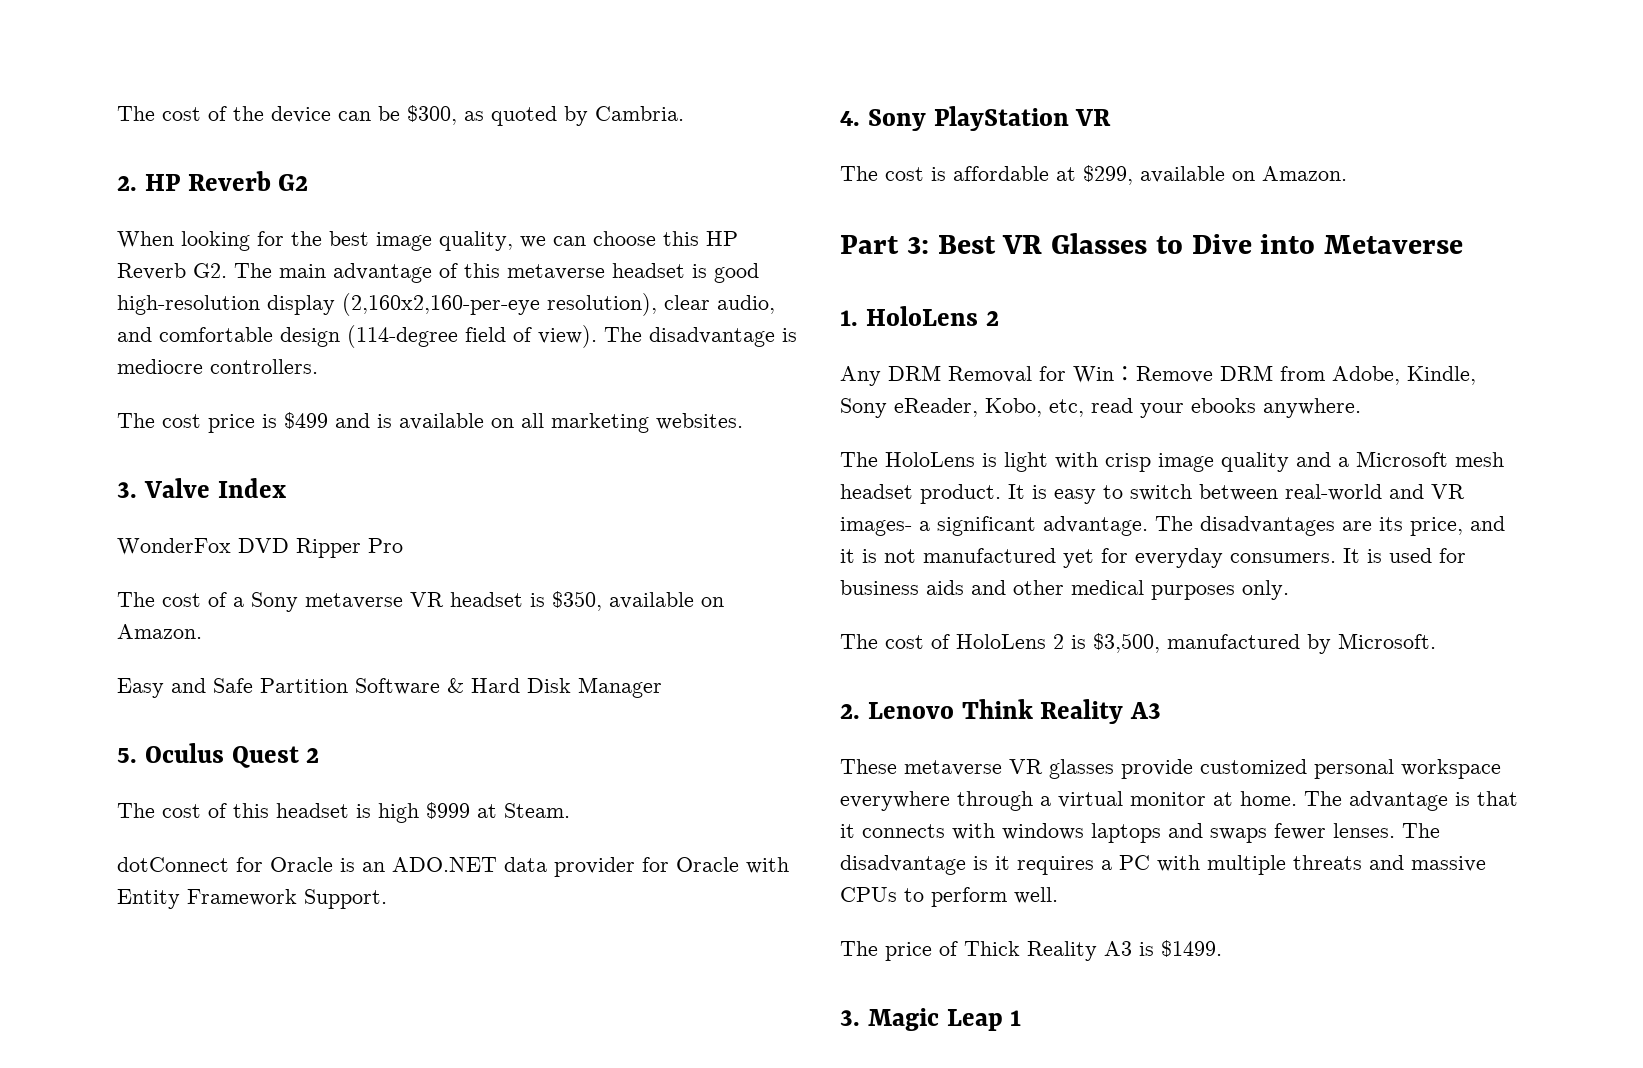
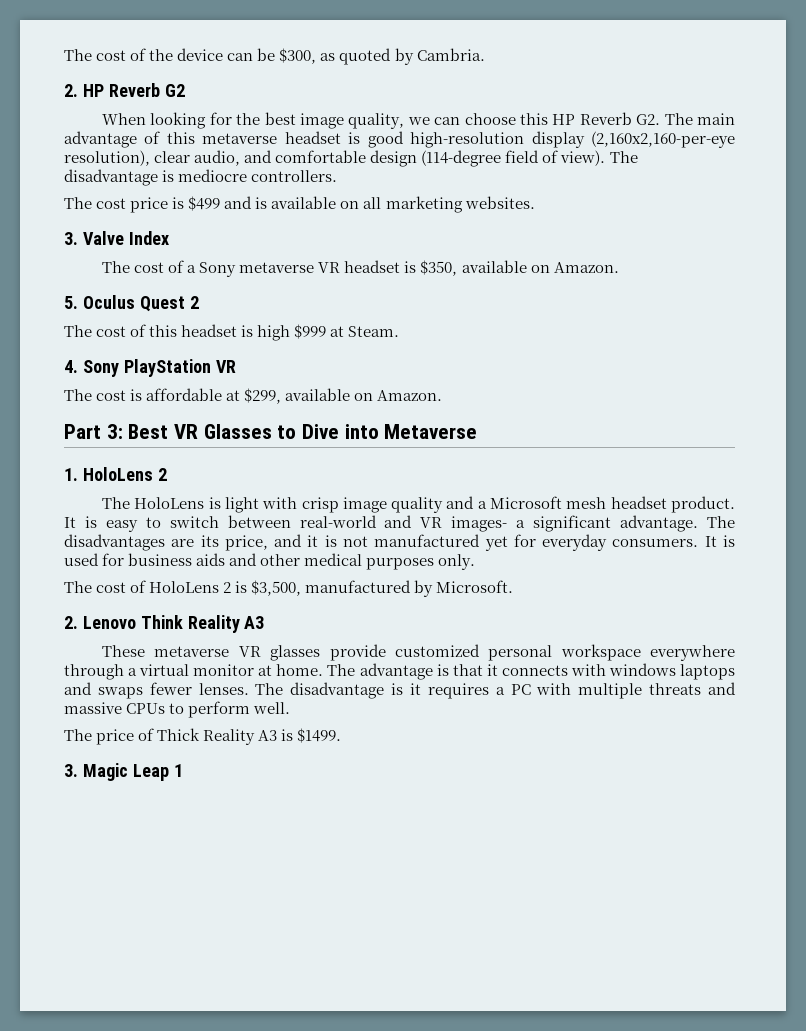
- WonderFox DVD Ripper Pro
- Easy and Safe Partition Software & Hard Disk Manager
- dotConnect for Oracle is an ADO.NET data provider for Oracle with Entity Framework Support.
- Any DRM Removal for Win：Remove DRM from Adobe, Kindle, Sony eReader, Kobo, etc, read your ebooks anywhere.

